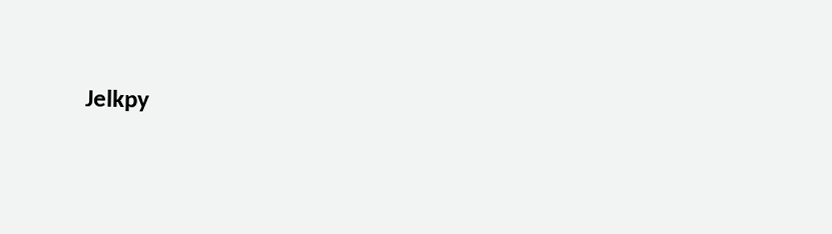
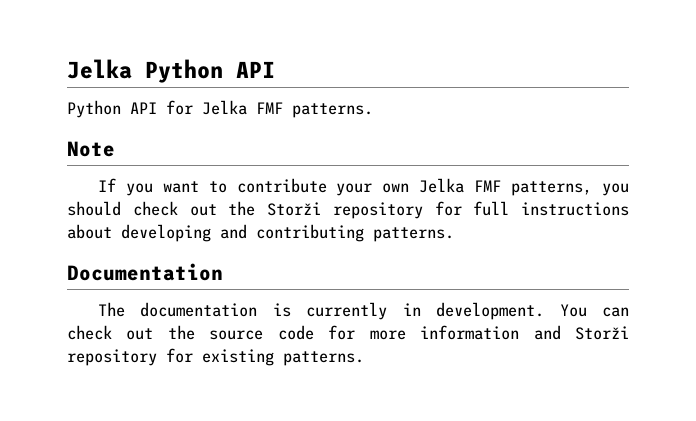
- Jelkpy
+ Jelka Python API
+ Python API for Jelka FMF patterns.
+ Note
+ If you want to contribute your own Jelka FMF patterns, you should check out the Storži repository for full instructions about developing and contributing patterns.
+ Documentation
+ The documentation is currently in development. You can check out the source code for more information and Storži repository for existing patterns.

